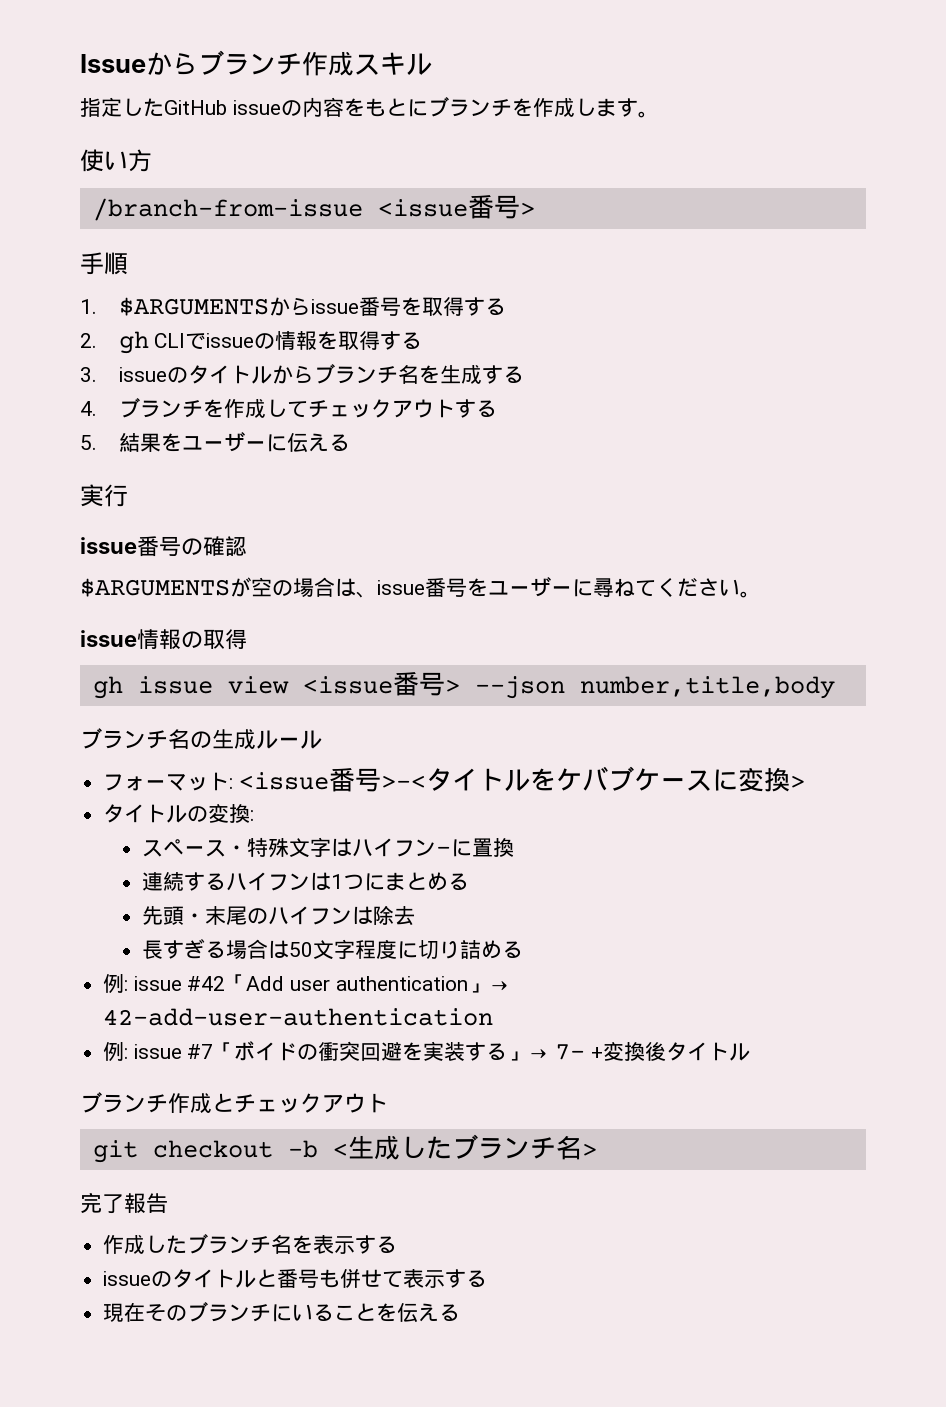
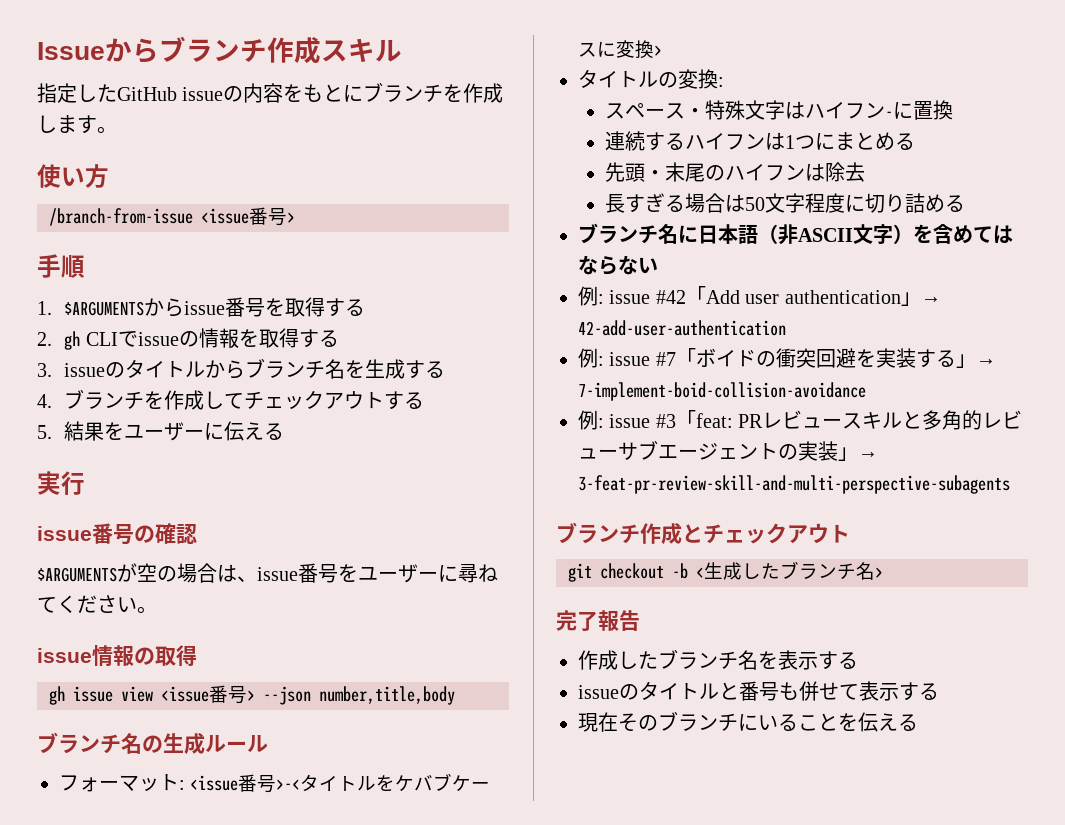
+ ブランチ名に日本語（非ASCII文字）を含めてはならない
- 例: issue #7「ボイドの衝突回避を実装する」→ 7- +変換後タイトル
+ 例: issue #7「ボイドの衝突回避を実装する」→ 7-implement-boid-collision-avoidance
+ 例: issue #3「feat: PRレビュースキルと多角的レビューサブエージェントの実装」→ 3-feat-pr-review-skill-and-multi-perspective-subagents

